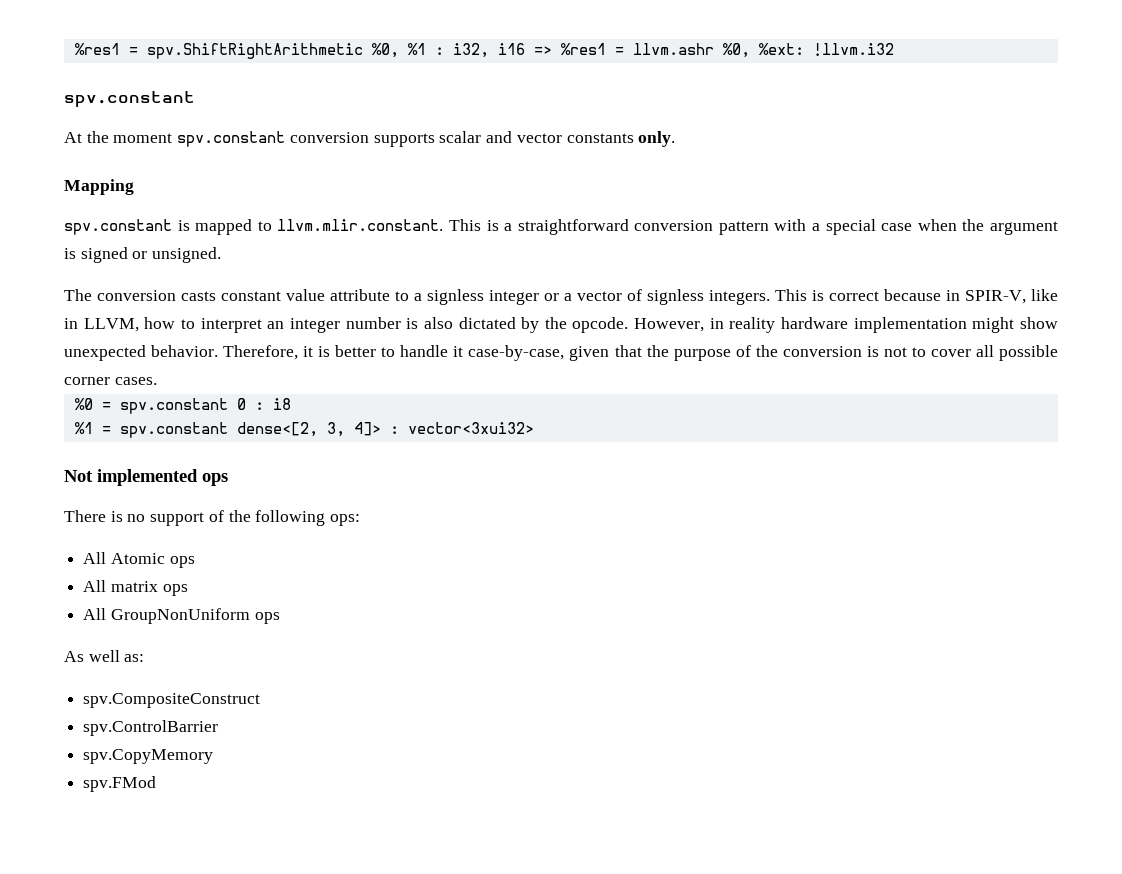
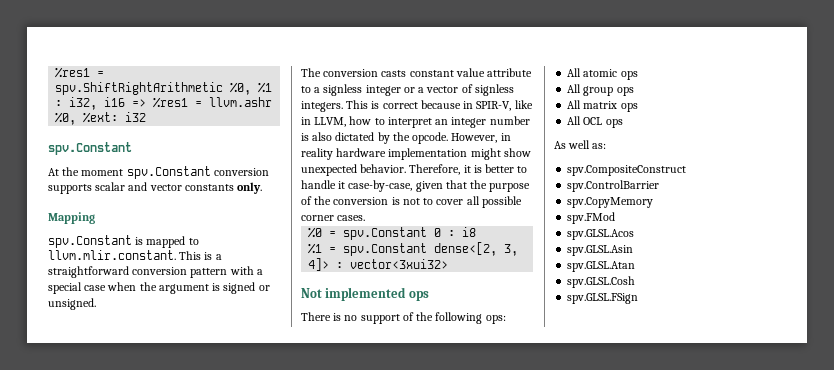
- %res1 = spv.ShiftRightArithmetic %0, %1 : i32, i16 => %res1 = llvm.ashr %0, %ext: !llvm.i32
- spv.constant
+ %res1 = spv.ShiftRightArithmetic %0, %1 : i32, i16 => %res1 = llvm.ashr %0, %ext: i32
+ spv.Constant
- At the moment spv.constant conversion supports scalar and vector constants only.
+ At the moment spv.Constant conversion supports scalar and vector constants only.
- spv.constant is mapped to llvm.mlir.constant. This is a straightforward conversion pattern with a special case when the argument is signed or unsigned.
+ spv.Constant is mapped to llvm.mlir.constant. This is a straightforward conversion pattern with a special case when the argument is signed or unsigned.
- %0 = spv.constant 0 : i8
+ %0 = spv.Constant 0 : i8
- %1 = spv.constant dense<[2, 3, 4]> : vector<3xui32>
+ %1 = spv.Constant dense<[2, 3, 4]> : vector<3xui32>
- All Atomic ops
+ All atomic ops
+ All group ops
- All GroupNonUniform ops
+ All OCL ops
+ spv.GLSL.Acos
+ spv.GLSL.Asin
+ spv.GLSL.Atan
+ spv.GLSL.Cosh
+ spv.GLSL.FSign

